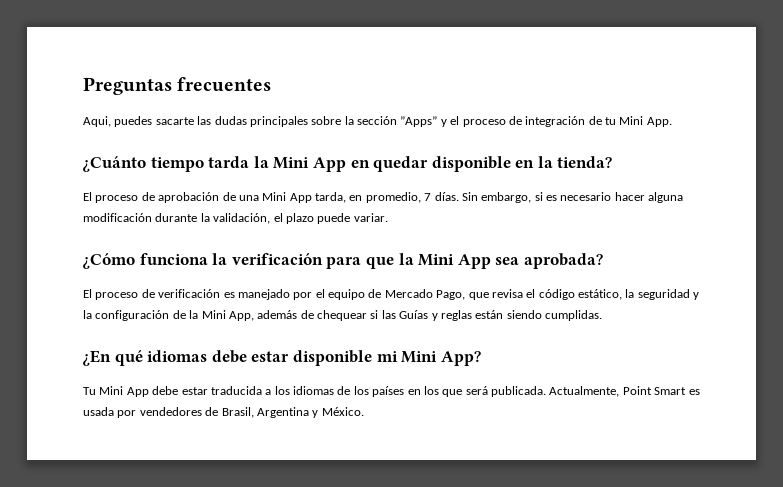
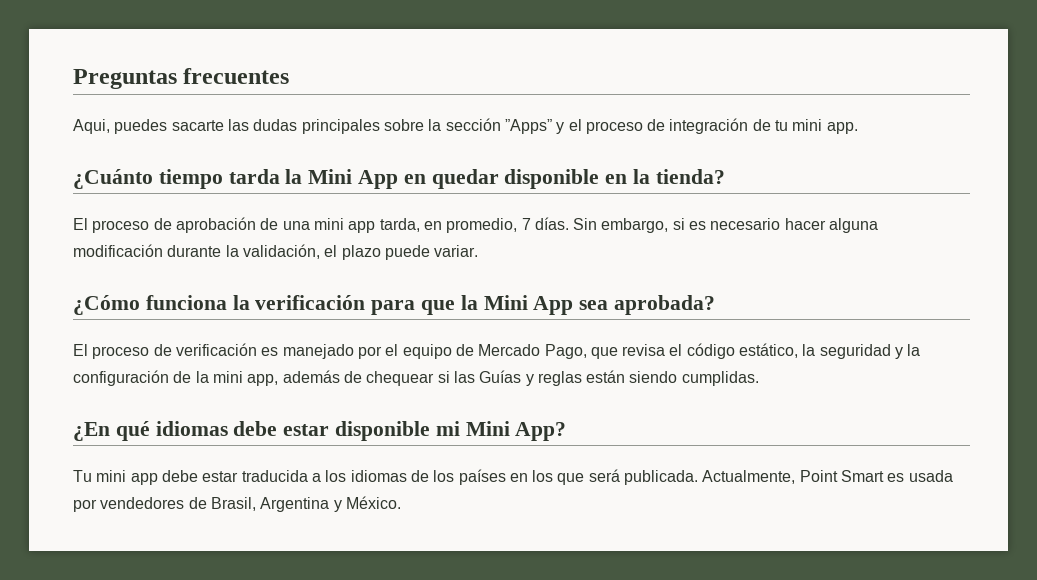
- Aqui, puedes sacarte las dudas principales sobre la sección ”Apps” y el proceso de integración de tu Mini App.
+ Aqui, puedes sacarte las dudas principales sobre la sección ”Apps” y el proceso de integración de tu mini app.
- El proceso de aprobación de una Mini App tarda, en promedio, 7 días.
+ El proceso de aprobación de una mini app tarda, en promedio, 7 días.
- El proceso de verificación es manejado por el equipo de Mercado Pago, que revisa el código estático, la seguridad y la configuración de la Mini App, además de chequear si las Guías y reglas están siendo cumplidas.
+ El proceso de verificación es manejado por el equipo de Mercado Pago, que revisa el código estático, la seguridad y la configuración de la mini app, además de chequear si las Guías y reglas están siendo cumplidas.
- Tu Mini App debe estar traducida a los idiomas de los países en los que será publicada.
+ Tu mini app debe estar traducida a los idiomas de los países en los que será publicada.

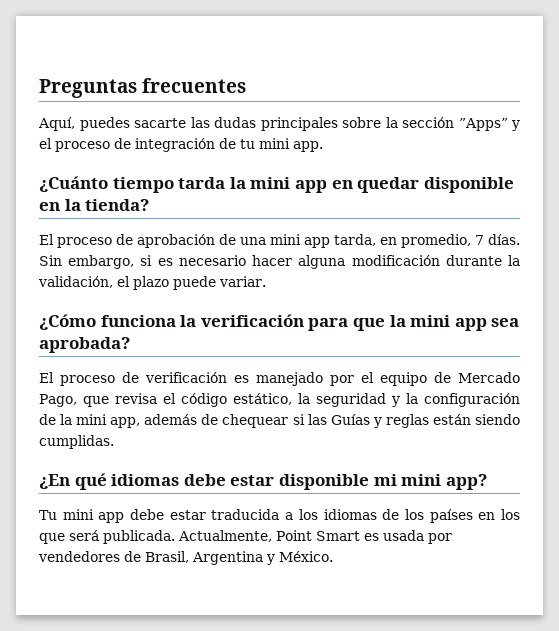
- Aqui, puedes sacarte las dudas principales sobre la sección ”Apps” y el proceso de integración de tu mini app.
+ Aquí, puedes sacarte las dudas principales sobre la sección ”Apps” y el proceso de integración de tu mini app.
- ¿Cuánto tiempo tarda la Mini App en quedar disponible en la tienda?
+ ¿Cuánto tiempo tarda la mini app en quedar disponible en la tienda?
- ¿Cómo funciona la verificación para que la Mini App sea aprobada?
+ ¿Cómo funciona la verificación para que la mini app sea aprobada?
- ¿En qué idiomas debe estar disponible mi Mini App?
+ ¿En qué idiomas debe estar disponible mi mini app?

